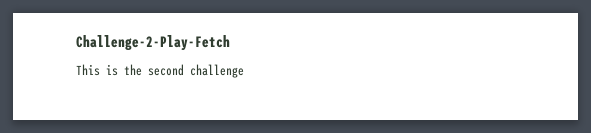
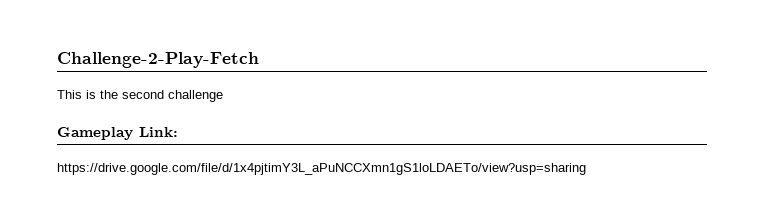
+ Gameplay Link:
+ https://drive.google.com/file/d/1x4pjtimY3L_aPuNCCXmn1gS1loLDAETo/view?usp=sharing

